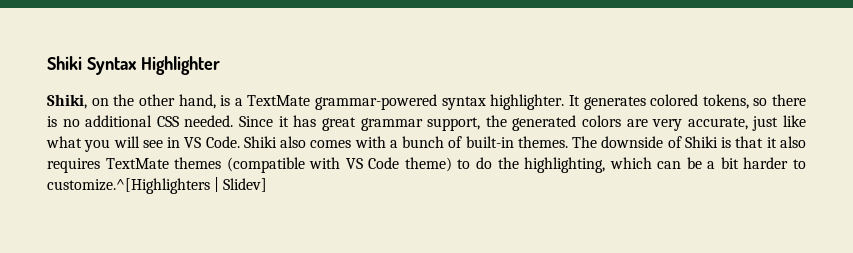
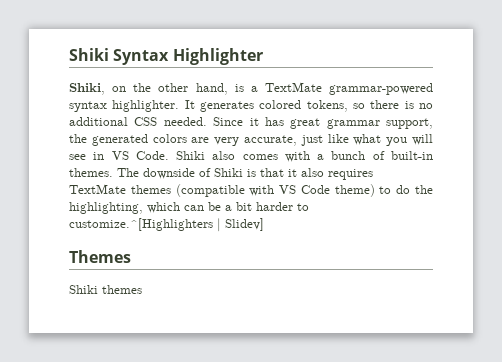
+ Themes
+ Shiki themes

